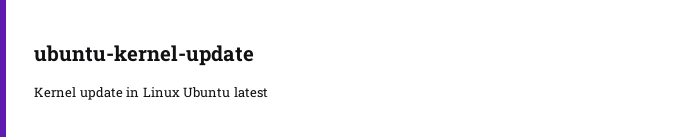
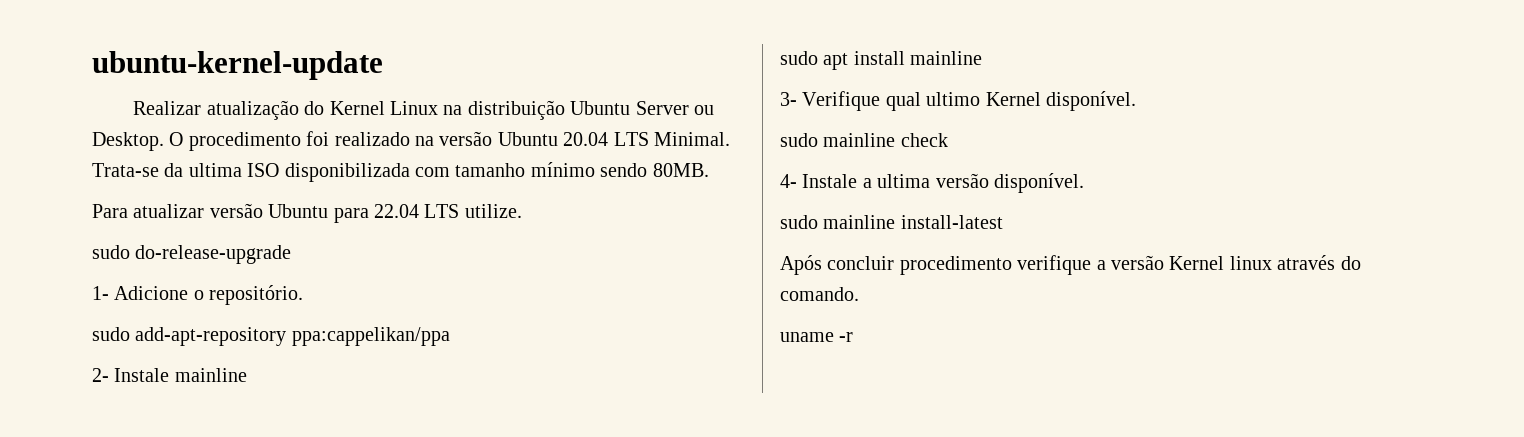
- Kernel update in Linux Ubuntu latest
+ Realizar atualização do Kernel Linux na distribuição Ubuntu Server ou Desktop. O procedimento foi realizado na versão Ubuntu 20.04 LTS Minimal. Trata-se da ultima ISO disponibilizada com tamanho mínimo sendo 80MB.
+ Para atualizar versão Ubuntu para 22.04 LTS utilize.
+ sudo do-release-upgrade
+ 1- Adicione o repositório.
+ sudo add-apt-repository ppa:cappelikan/ppa
+ 2- Instale mainline
+ sudo apt install mainline
+ 3- Verifique qual ultimo Kernel disponível.
+ sudo mainline check
+ 4- Instale a ultima versão disponível.
+ sudo mainline install-latest
+ Após concluir procedimento verifique a versão Kernel linux através do comando.
+ uname -r

